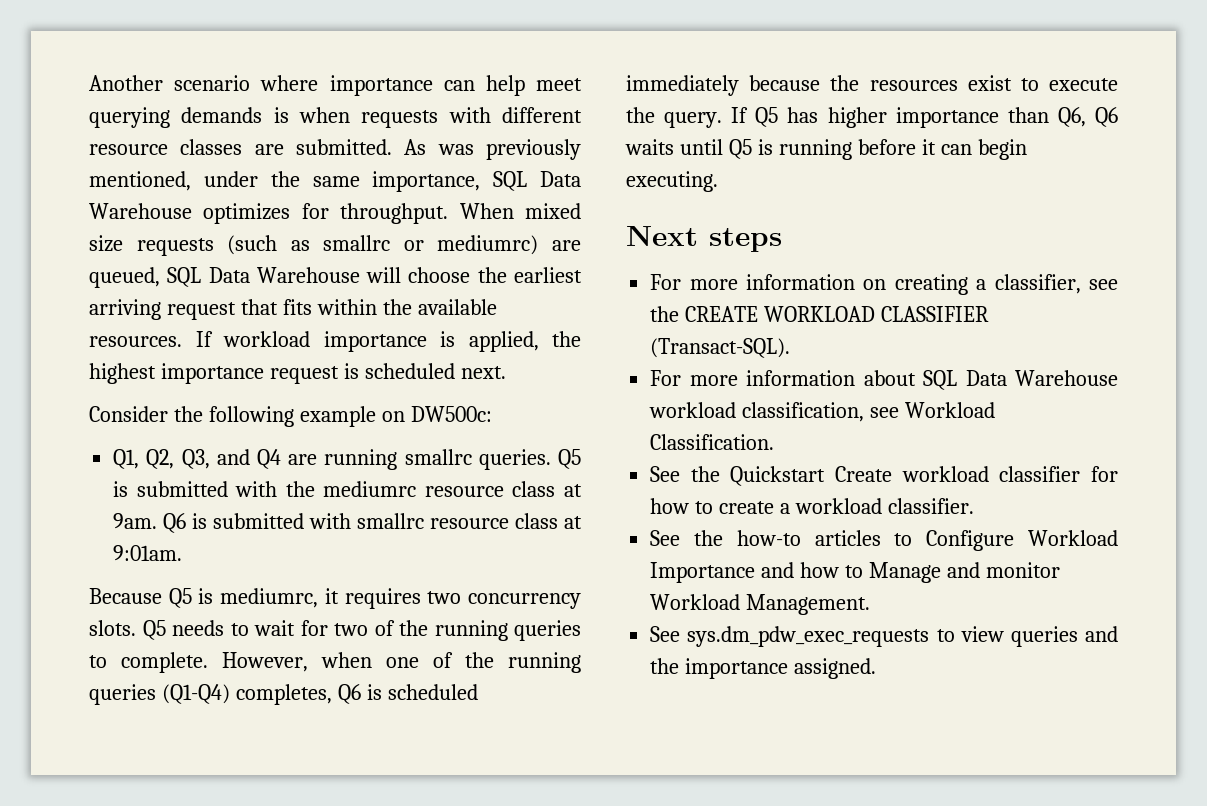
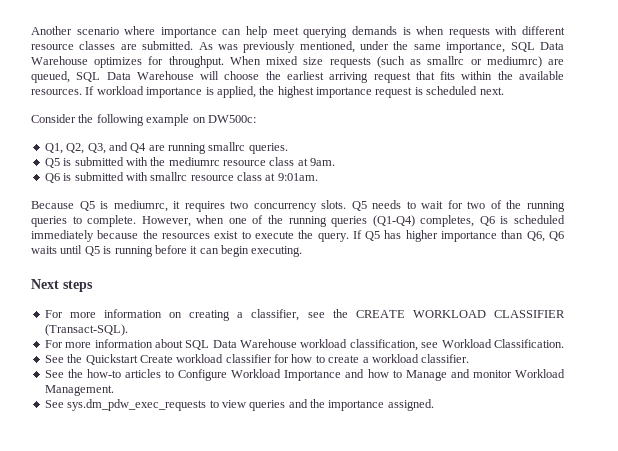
- Q1, Q2, Q3, and Q4 are running smallrc queries. Q5 is submitted with the mediumrc resource class at 9am. Q6 is submitted with smallrc resource class at 9:01am.
+ Q1, Q2, Q3, and Q4 are running smallrc queries.
+ Q5 is submitted with the mediumrc resource class at 9am.
+ Q6 is submitted with smallrc resource class at 9:01am.

